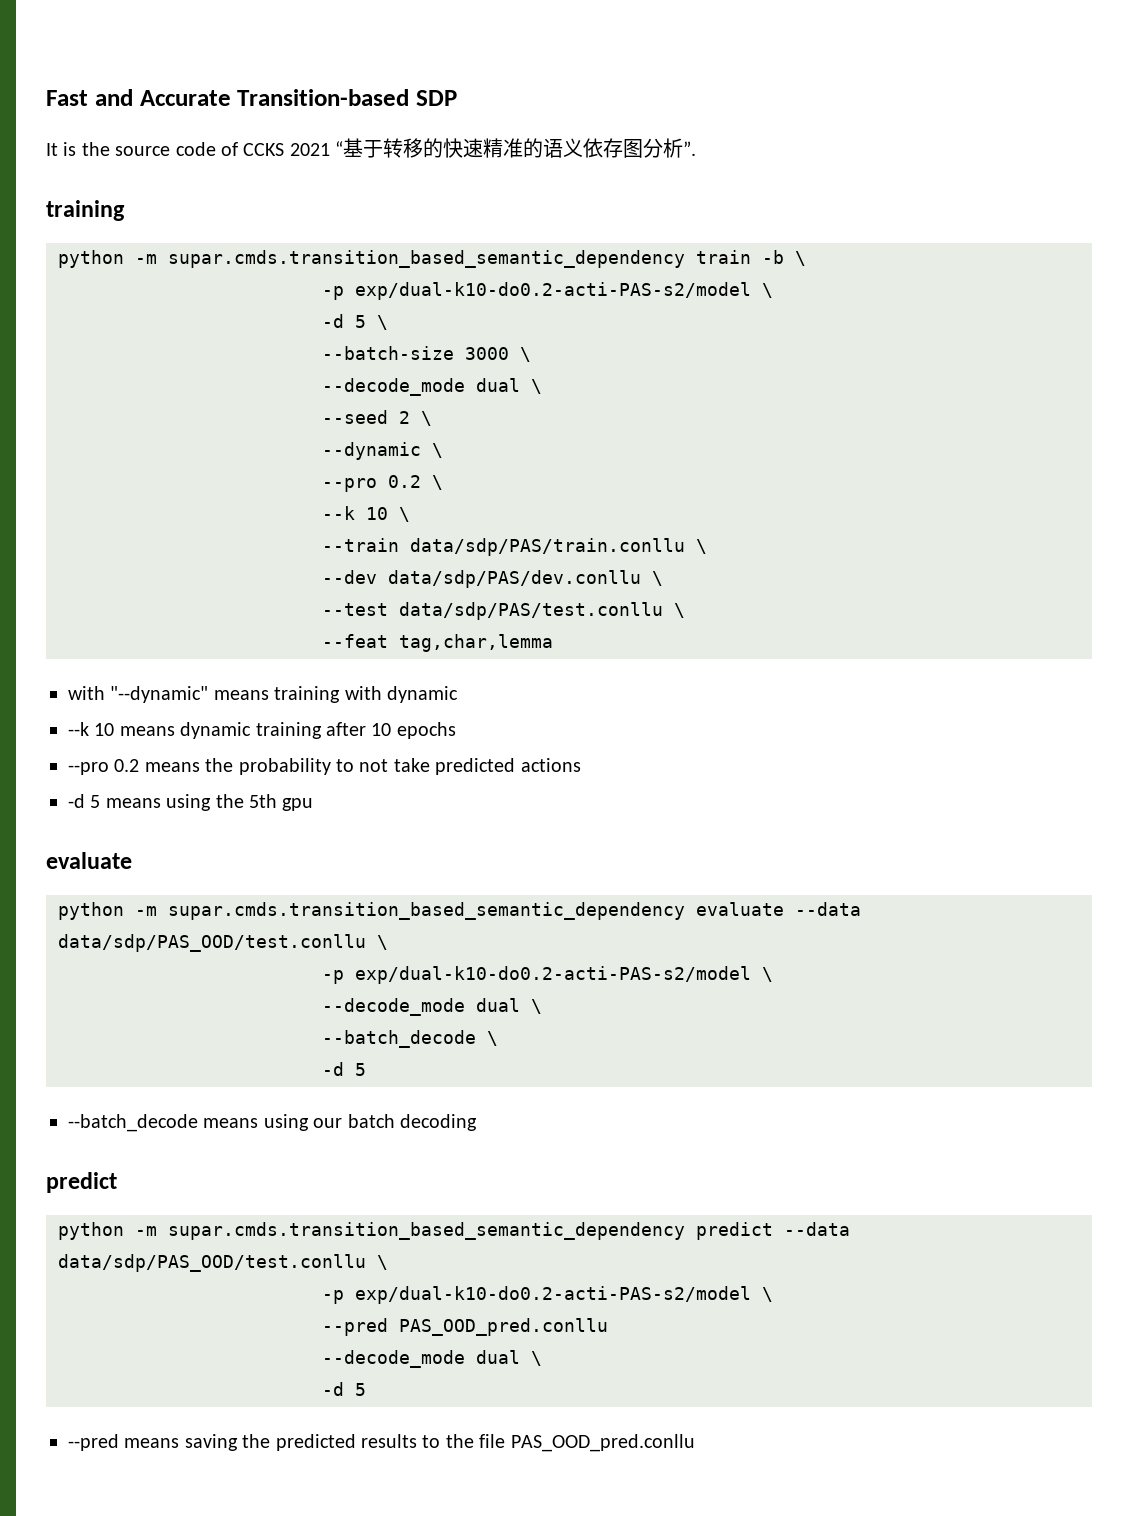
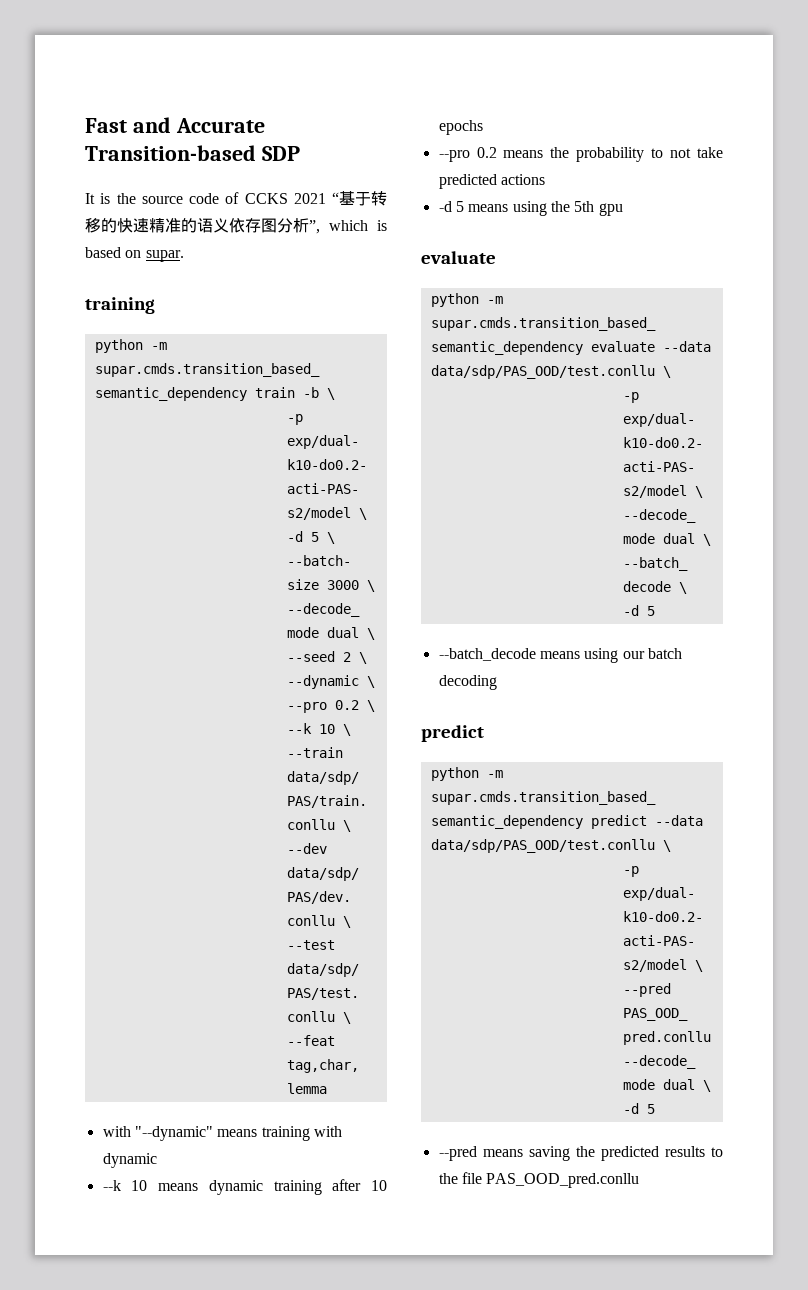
- It is the source code of CCKS 2021 “基于转移的快速精准的语义依存图分析”.
+ It is the source code of CCKS 2021 “基于转移的快速精准的语义依存图分析”, which is based on supar.

